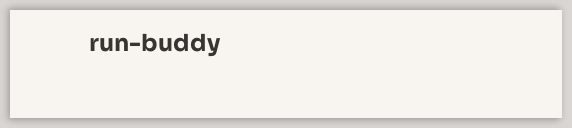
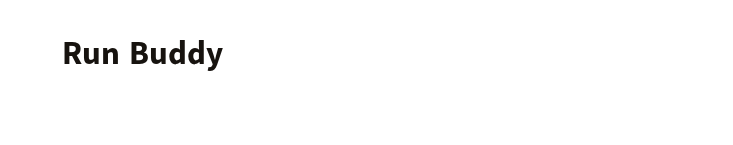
- run-buddy
+ Run Buddy

